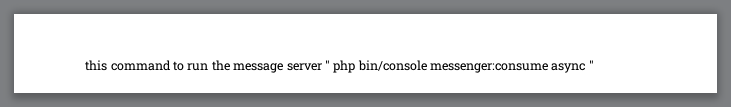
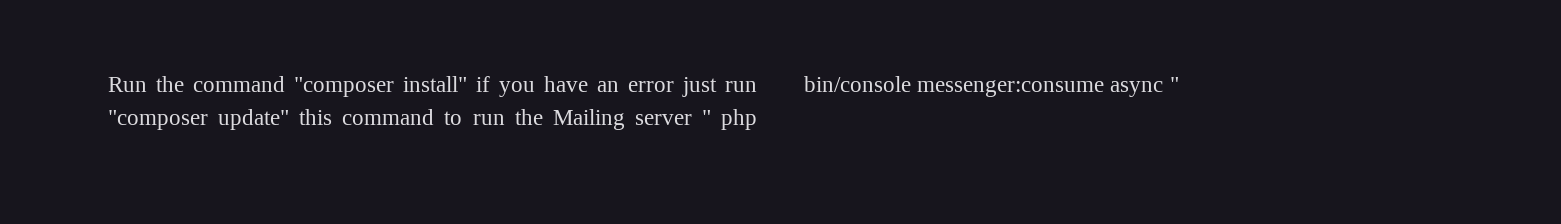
- this command to run the message server " php bin/console messenger:consume async "
+ Run the command "composer install" if you have an error just run "composer update" this command to run the Mailing server " php bin/console messenger:consume async "

